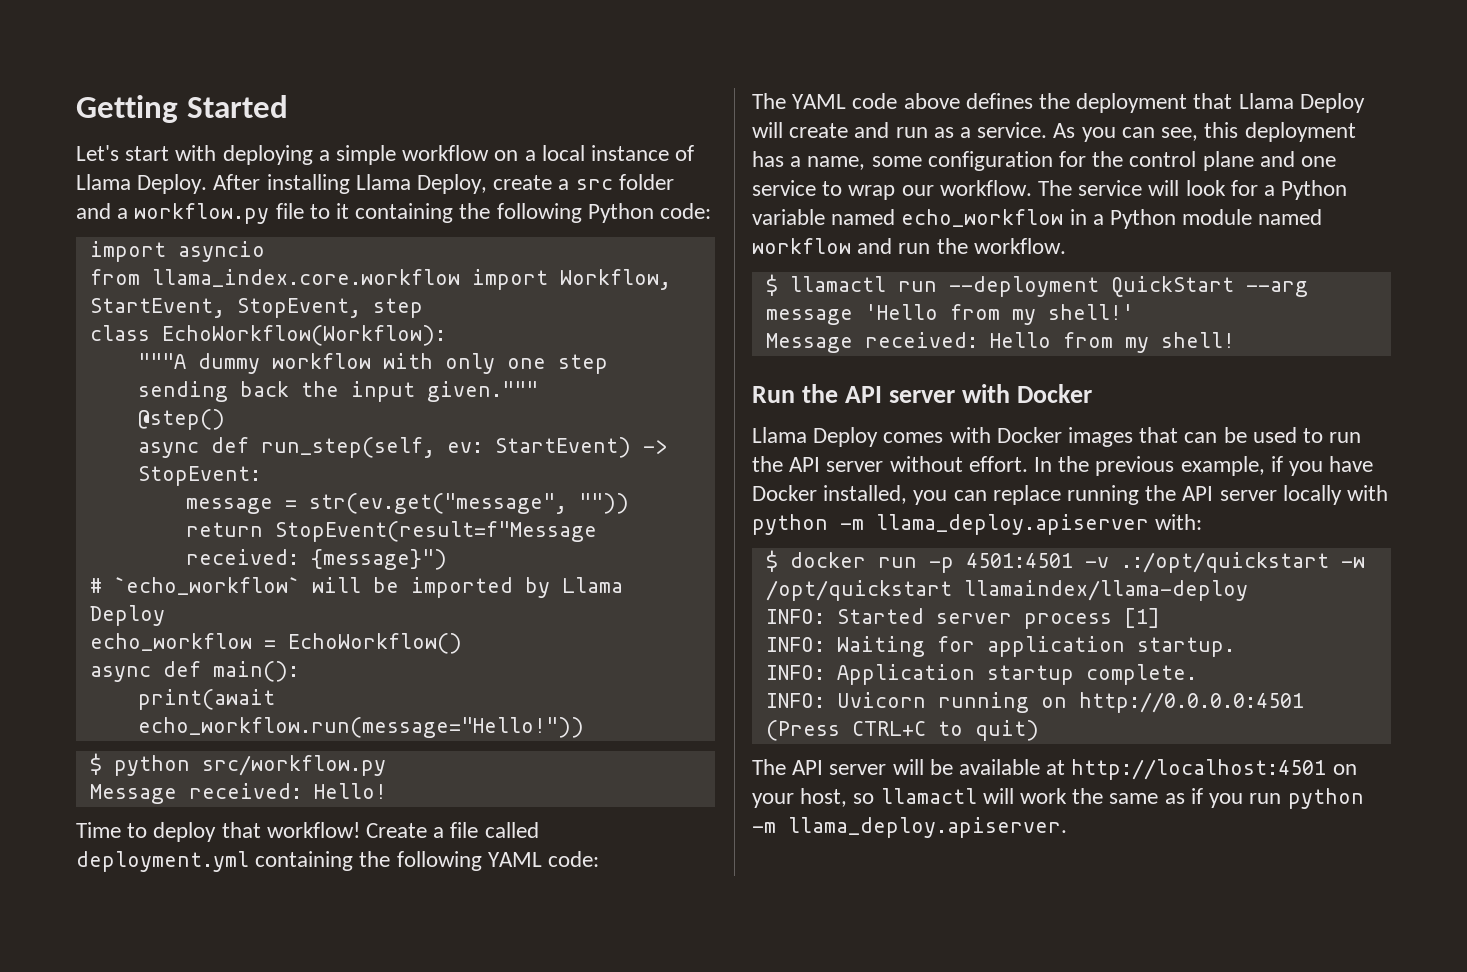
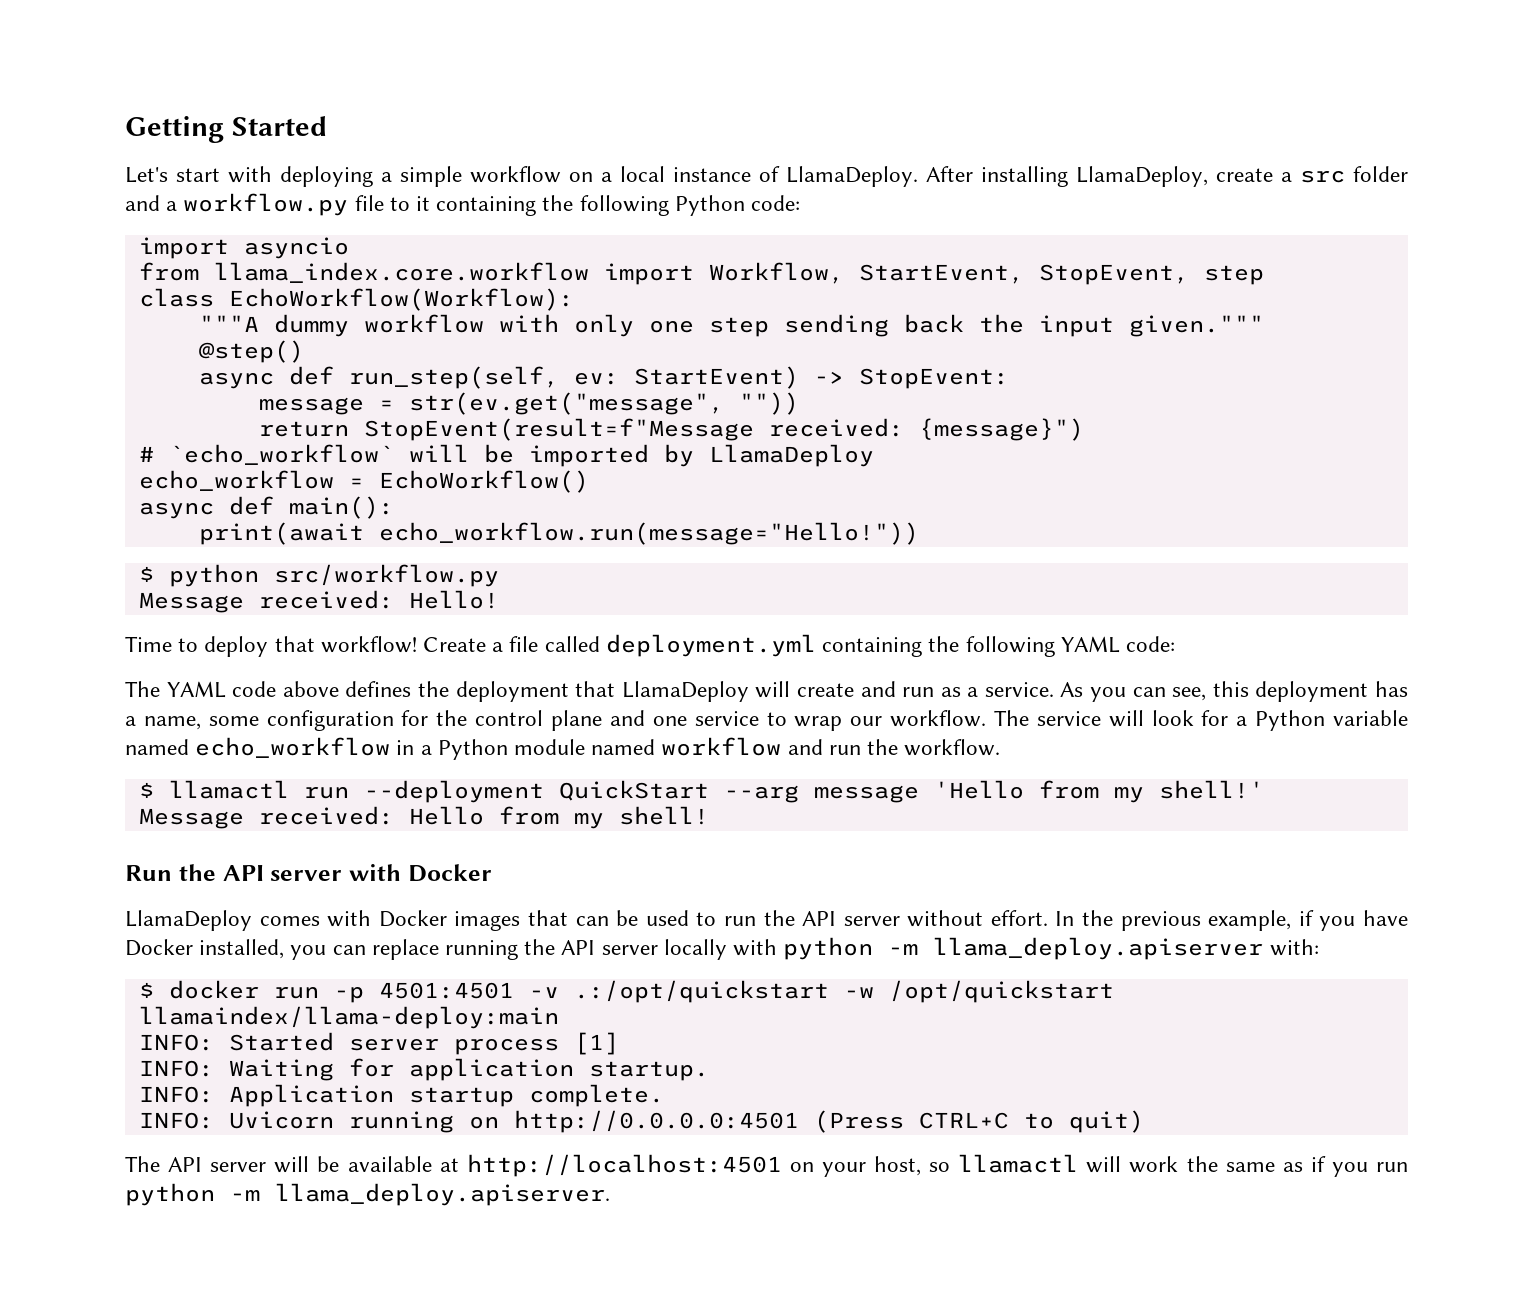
- Let's start with deploying a simple workflow on a local instance of Llama Deploy. After installing Llama Deploy, create a src folder and a workflow.py file to it containing the following Python code:
+ Let's start with deploying a simple workflow on a local instance of LlamaDeploy. After installing LlamaDeploy, create a src folder and a workflow.py file to it containing the following Python code:
- # `echo_workflow` will be imported by Llama Deploy
+ # `echo_workflow` will be imported by LlamaDeploy
- The YAML code above defines the deployment that Llama Deploy will create and run as a service.
+ The YAML code above defines the deployment that LlamaDeploy will create and run as a service.
- Llama Deploy comes with Docker images that can be used to run the API server without effort.
+ LlamaDeploy comes with Docker images that can be used to run the API server without effort.
- $ docker run -p 4501:4501 -v .:/opt/quickstart -w /opt/quickstart llamaindex/llama-deploy
+ $ docker run -p 4501:4501 -v .:/opt/quickstart -w /opt/quickstart llamaindex/llama-deploy:main

